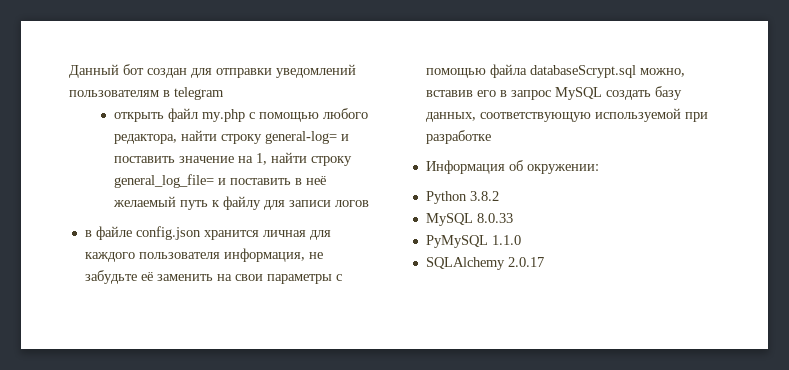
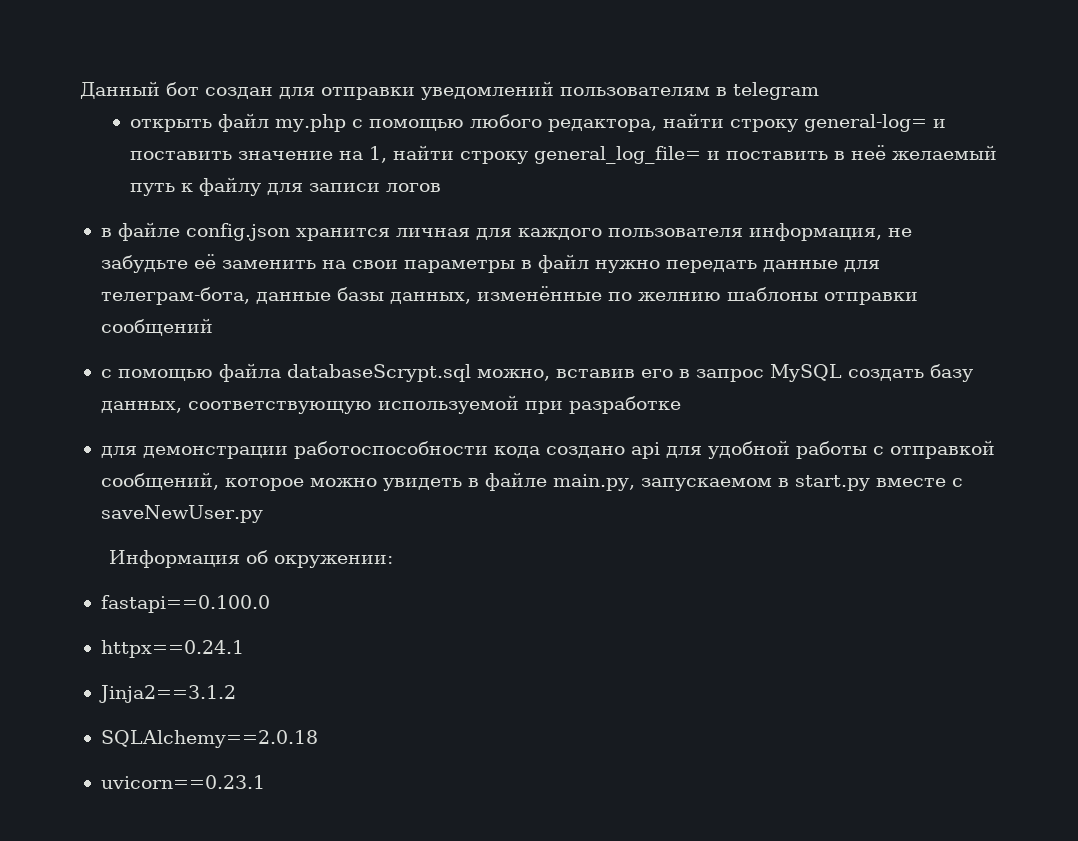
- в файле config.json хранится личная для каждого пользователя информация, не забудьте её заменить на свои параметры с помощью файла databaseScrypt.sql можно, вставив его в запрос MySQL создать базу данных, соответствующую используемой при разработке
+ в файле config.json хранится личная для каждого пользователя информация, не забудьте её заменить на свои параметры в файл нужно передать данные для телеграм-бота, данные базы данных, изменённые по желнию шаблоны отправки сообщений
+ с помощью файла databaseScrypt.sql можно, вставив его в запрос MySQL создать базу данных, соответствующую используемой при разработке
+ для демонстрации работоспособности кода создано api для удобной работы с отправкой сообщений, которое можно увидеть в файле main.py, запускаемом в start.py вместе с saveNewUser.py
  Информация об окружении:
- Python 3.8.2
- MySQL 8.0.33
- PyMySQL 1.1.0
- SQLAlchemy 2.0.17
+ fastapi==0.100.0
+ httpx==0.24.1
+ Jinja2==3.1.2
+ SQLAlchemy==2.0.18
+ uvicorn==0.23.1

